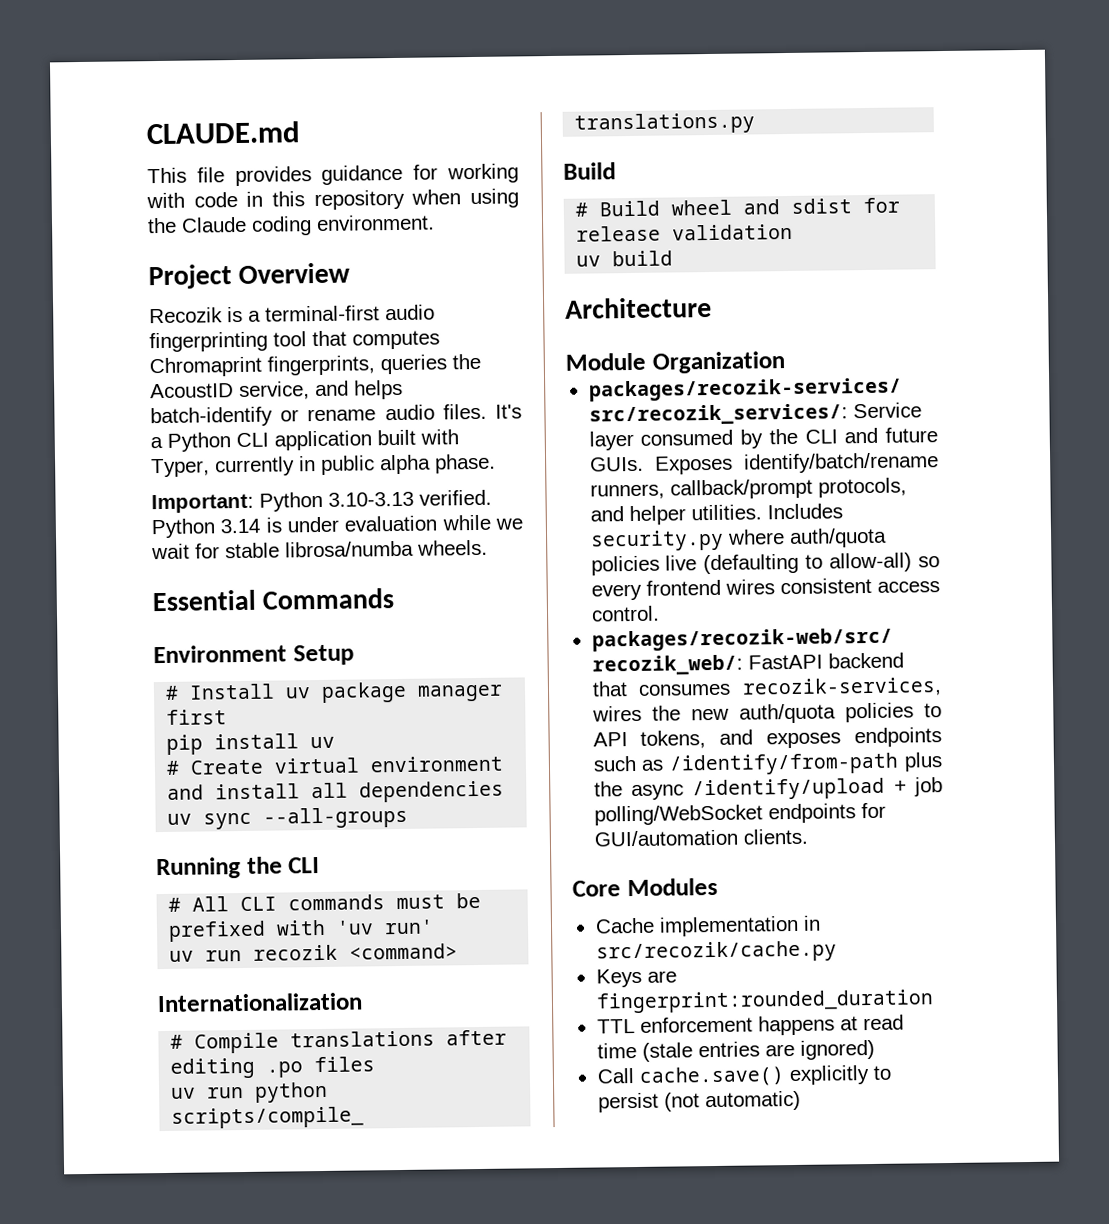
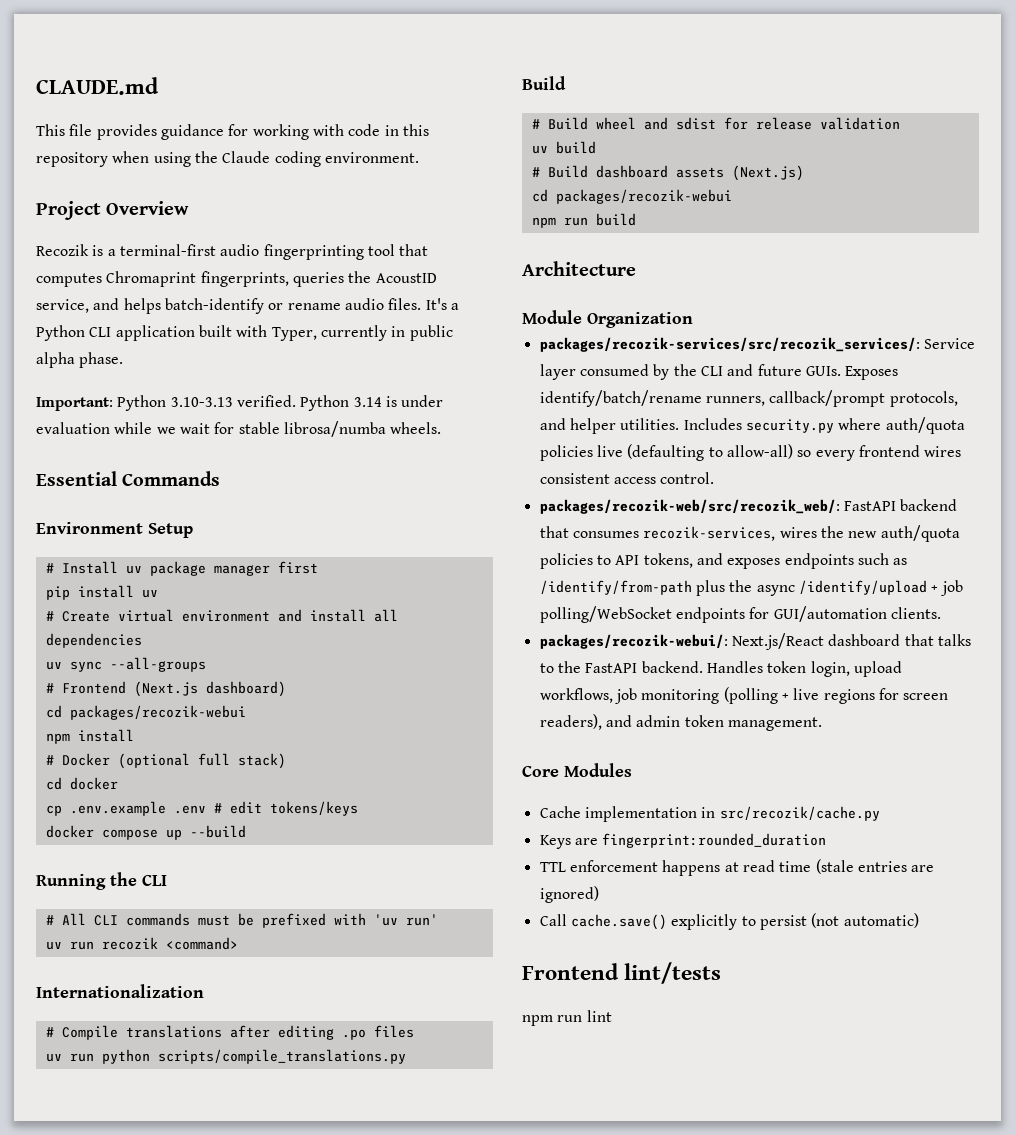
+ # Frontend (Next.js dashboard)
+ cd packages/recozik-webui
+ npm install
+ # Docker (optional full stack)
+ cd docker
+ cp .env.example .env # edit tokens/keys
+ docker compose up --build
+ # Build dashboard assets (Next.js)
+ cd packages/recozik-webui
+ npm run build
+ packages/recozik-webui/: Next.js/React dashboard that talks to the FastAPI backend. Handles token login, upload workflows, job monitoring (polling + live regions for screen readers), and admin token management.
+ Frontend lint/tests
+ npm run lint

